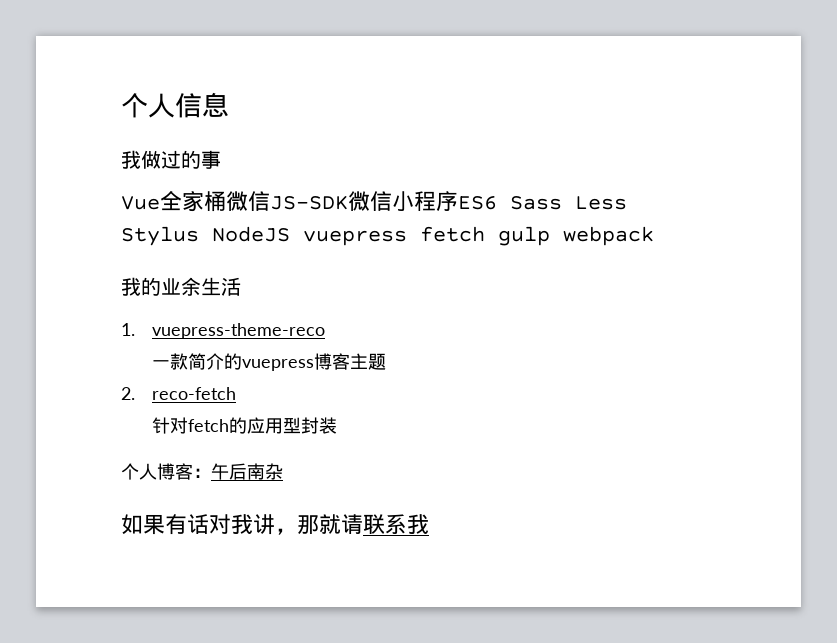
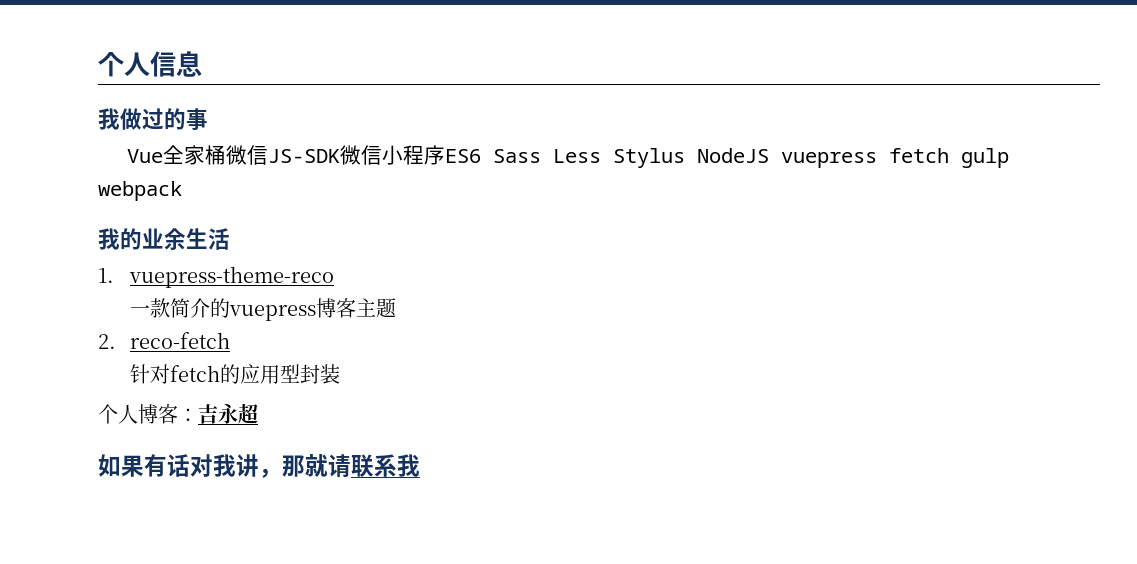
- 个人博客：午后南杂
+ 个人博客：吉永超

